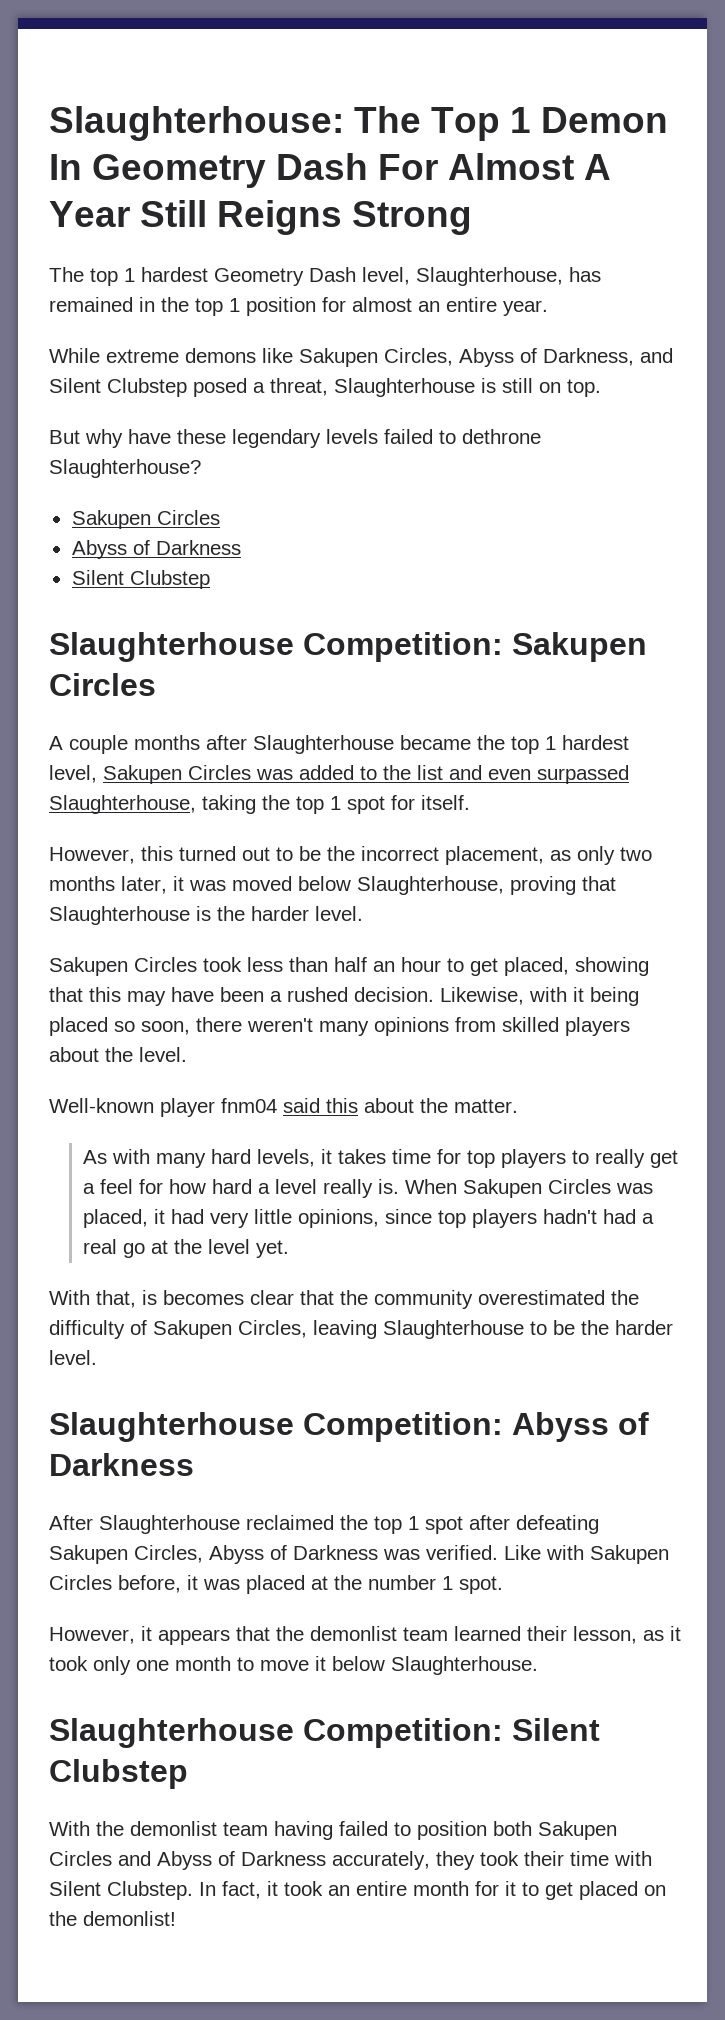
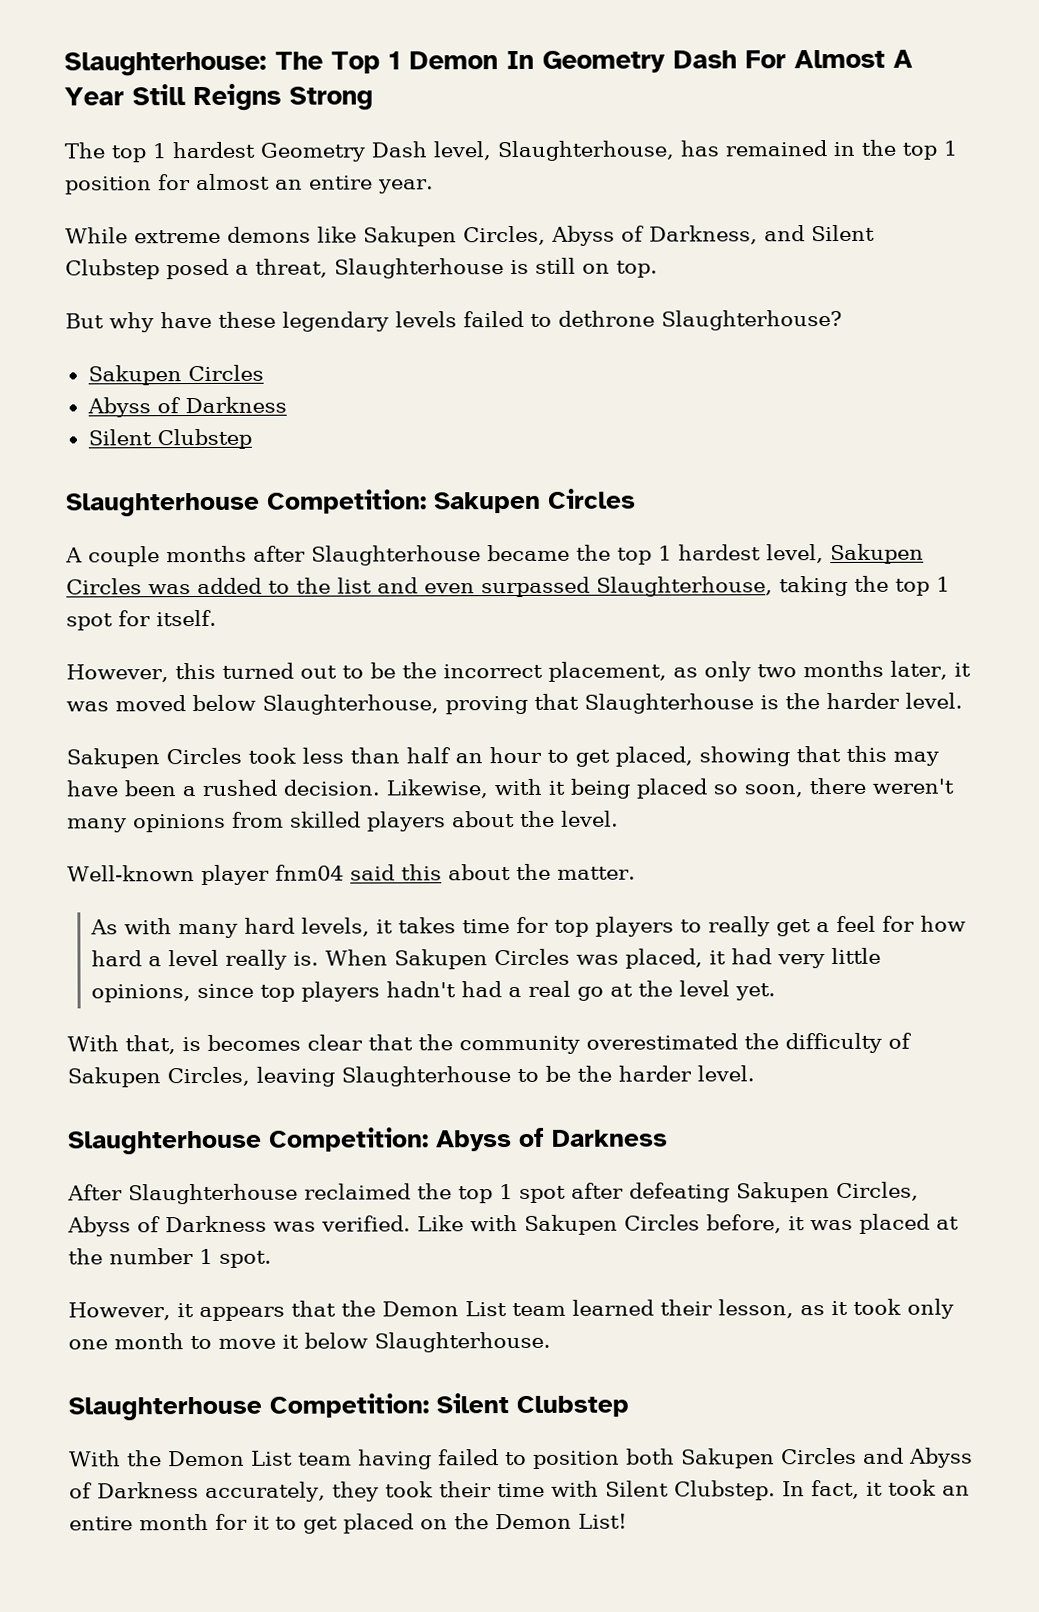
- However, it appears that the demonlist team learned their lesson, as it took only one month to move it below Slaughterhouse.
+ However, it appears that the Demon List team learned their lesson, as it took only one month to move it below Slaughterhouse.
- With the demonlist team having failed to position both Sakupen Circles and Abyss of Darkness accurately, they took their time with Silent Clubstep.
+ With the Demon List team having failed to position both Sakupen Circles and Abyss of Darkness accurately, they took their time with Silent Clubstep.
- In fact, it took an entire month for it to get placed on the demonlist!
+ In fact, it took an entire month for it to get placed on the Demon List!

